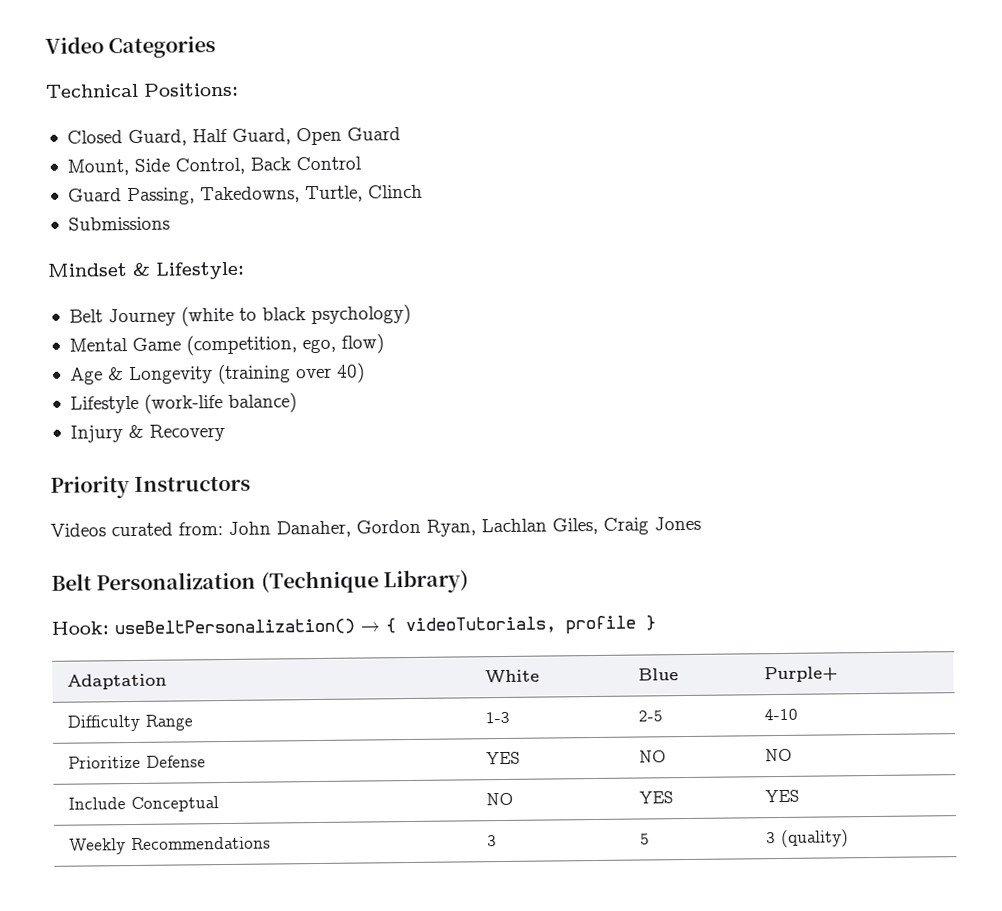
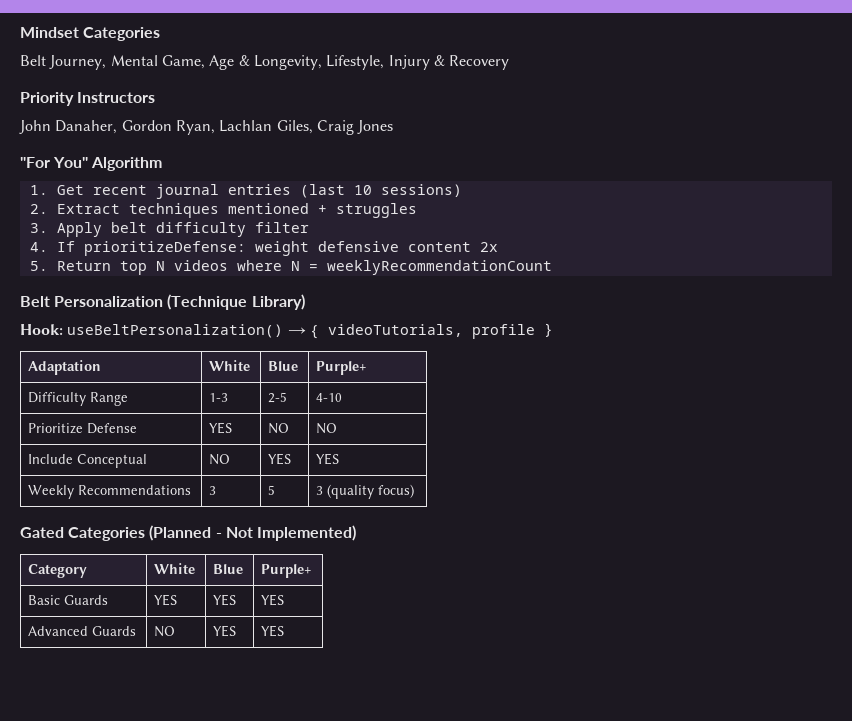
- Video Categories
+ Mindset Categories
- Technical Positions:
- Closed Guard, Half Guard, Open Guard
- Mount, Side Control, Back Control
- Guard Passing, Takedowns, Turtle, Clinch
- Submissions
- Mindset & Lifestyle:
- Belt Journey (white to black psychology)
- Mental Game (competition, ego, flow)
- Age & Longevity (training over 40)
- Lifestyle (work-life balance)
- Injury & Recovery
+ Belt Journey, Mental Game, Age & Longevity, Lifestyle, Injury & Recovery
- Videos curated from: John Danaher, Gordon Ryan, Lachlan Giles, Craig Jones
+ John Danaher, Gordon Ryan, Lachlan Giles, Craig Jones
+ "For You" Algorithm
+ 1. Get recent journal entries (last 10 sessions)
+ 2. Extract techniques mentioned + struggles
+ 3. Apply belt difficulty filter
+ 4. If prioritizeDefense: weight defensive content 2x
+ 5. Return top N videos where N = weeklyRecommendationCount
- Weekly Recommendations | 3 | 5 | 3 (quality)
+ Weekly Recommendations | 3 | 5 | 3 (quality focus)
+ Gated Categories (Planned - Not Implemented)
+ Category | White | Blue | Purple+
+ Basic Guards | YES | YES | YES
+ Advanced Guards | NO | YES | YES

